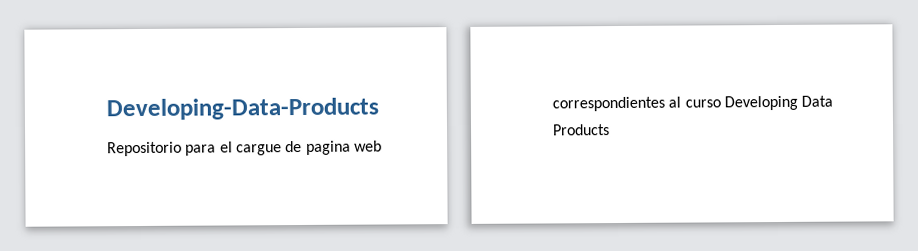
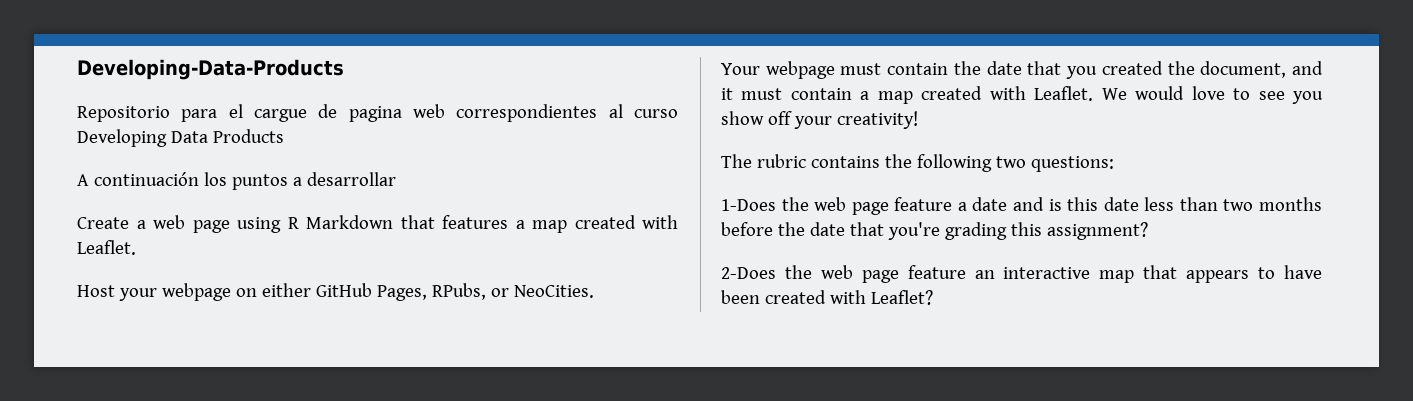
+ A continuación los puntos a desarrollar
+ Create a web page using R Markdown that features a map created with Leaflet.
+ Host your webpage on either GitHub Pages, RPubs, or NeoCities.
+ Your webpage must contain the date that you created the document, and it must contain a map created with Leaflet. We would love to see you show off your creativity!
+ The rubric contains the following two questions:
+ 1-Does the web page feature a date and is this date less than two months before the date that you're grading this assignment?
+ 2-Does the web page feature an interactive map that appears to have been created with Leaflet?

